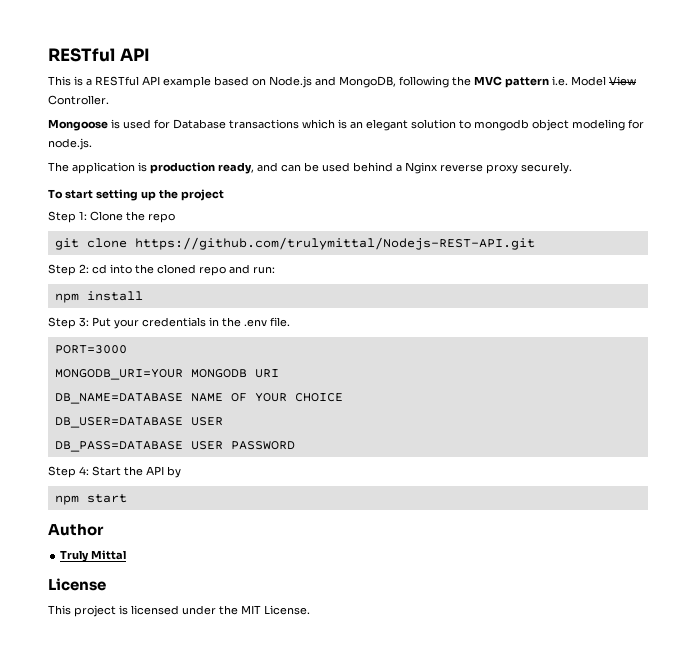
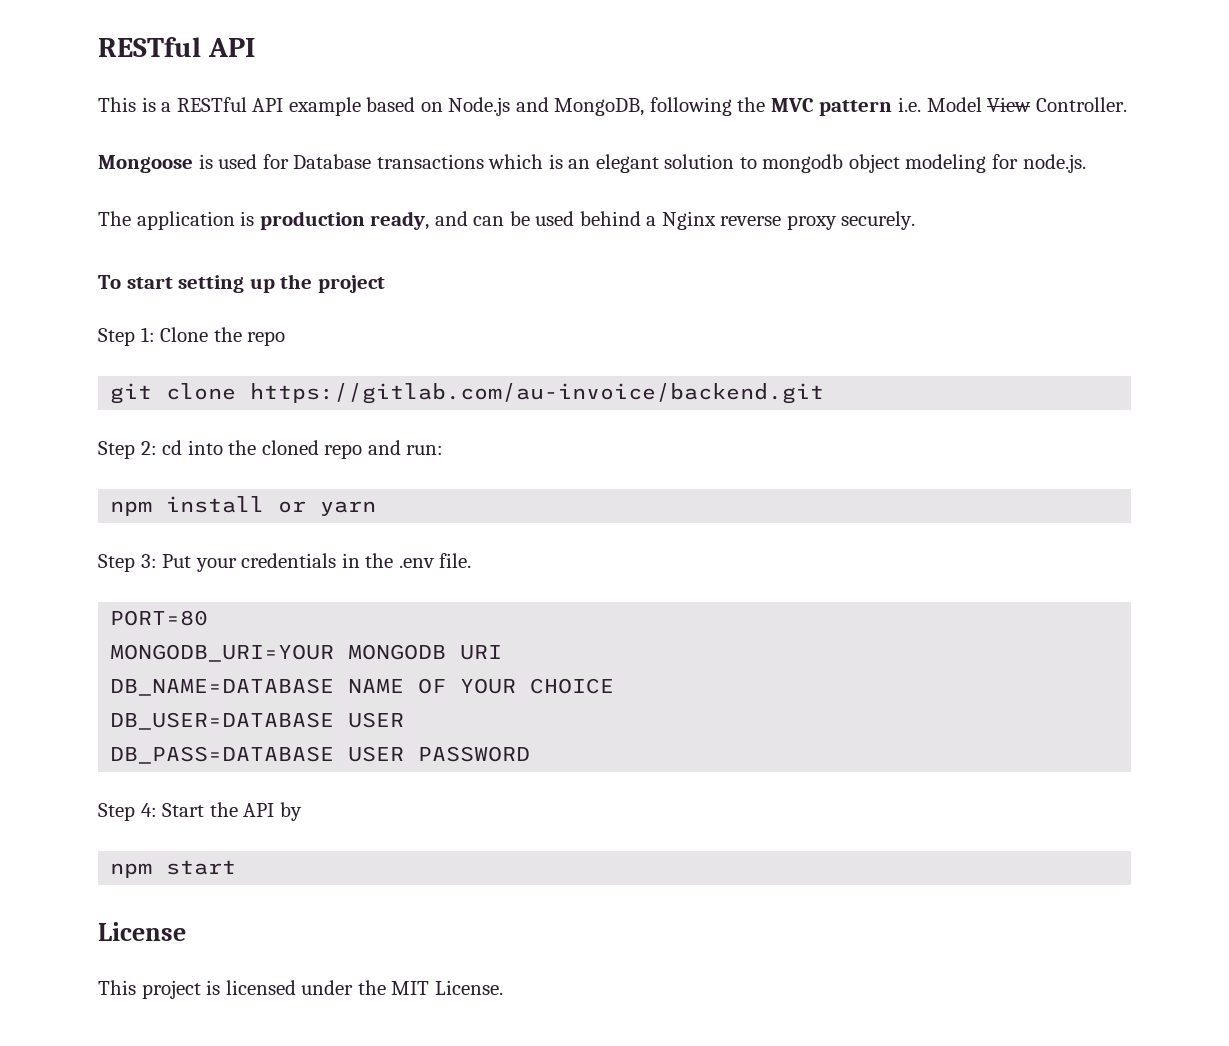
- git clone https://github.com/trulymittal/Nodejs-REST-API.git
+ git clone https://gitlab.com/au-invoice/backend.git
- npm install
+ npm install or yarn
- PORT=3000
+ PORT=80
- Author
- Truly Mittal

